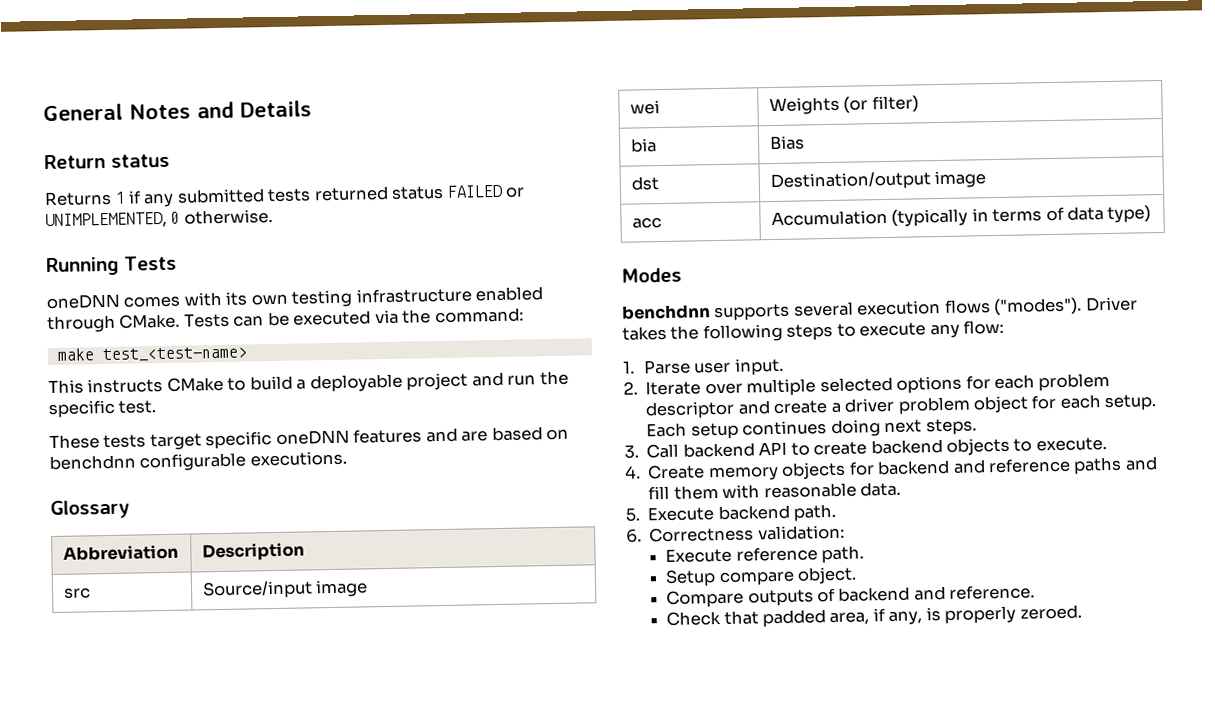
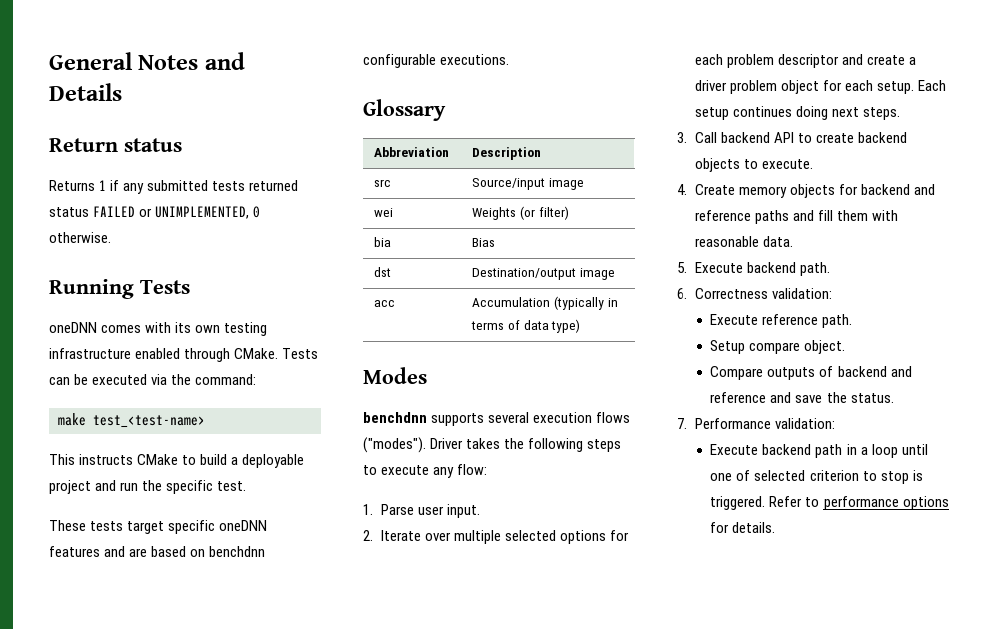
- Compare outputs of backend and reference.
- Check that padded area, if any, is properly zeroed.
+ Compare outputs of backend and reference and save the status.
+ 7. Performance validation:
+ Execute backend path in a loop until one of selected criterion to stop is triggered. Refer to performance options for details.

